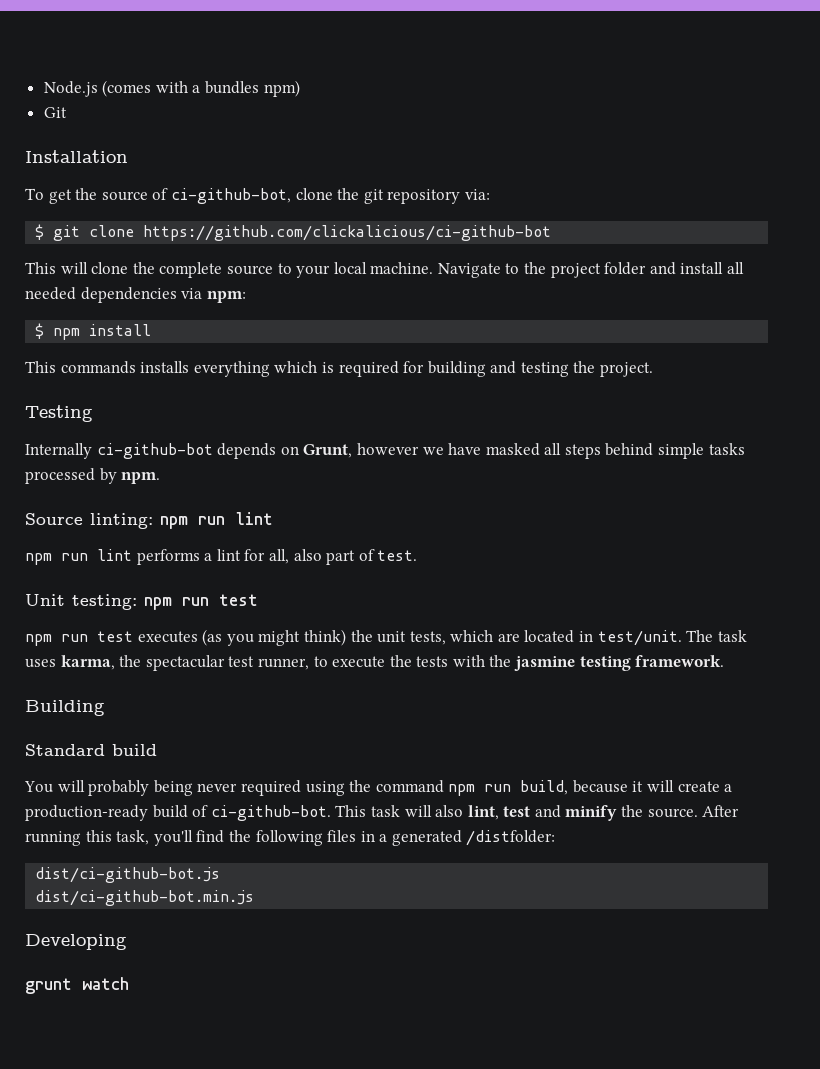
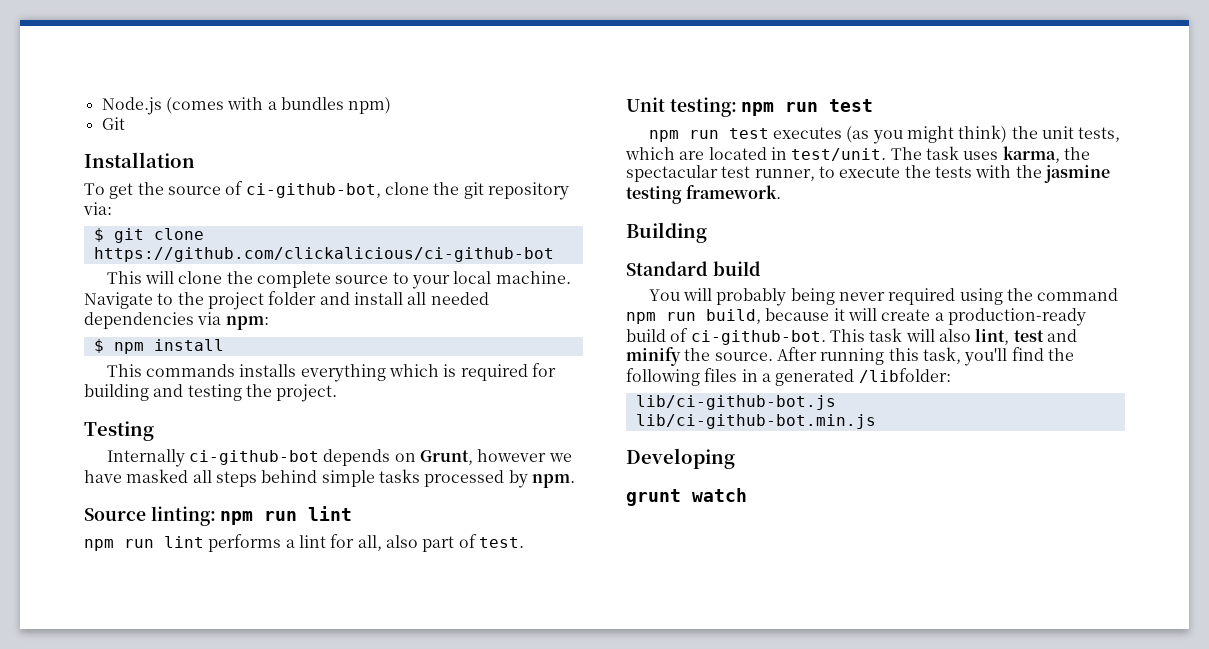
- After running this task, you'll find the following files in a generated /distfolder:
- dist/ci-github-bot.js
- dist/ci-github-bot.min.js
+ After running this task, you'll find the following files in a generated /libfolder:
+ lib/ci-github-bot.js
+ lib/ci-github-bot.min.js

